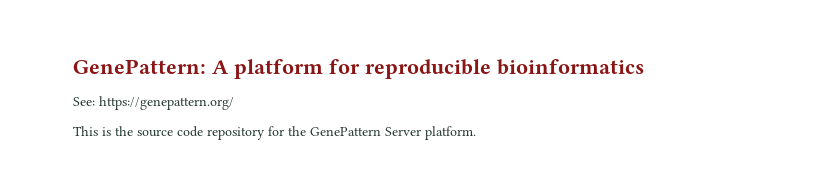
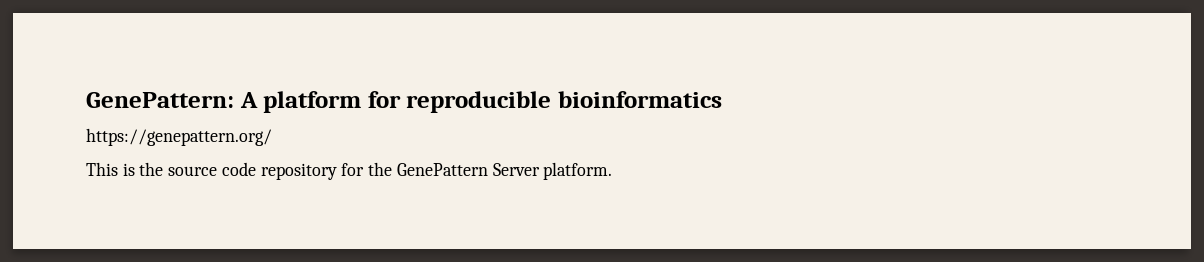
- See: https://genepattern.org/
+ https://genepattern.org/

